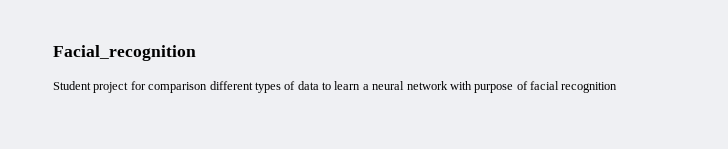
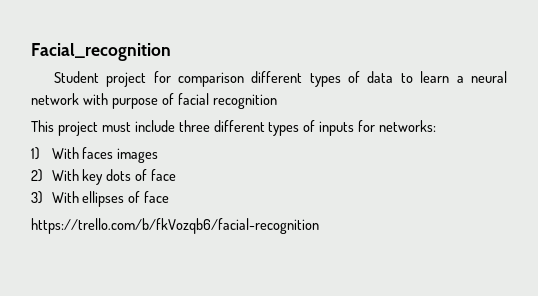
+ This project must include three different types of inputs for networks:
+ 1) With faces images
+ 2) With key dots of face
+ 3) With ellipses of face
+ https://trello.com/b/fkVozqb6/facial-recognition

